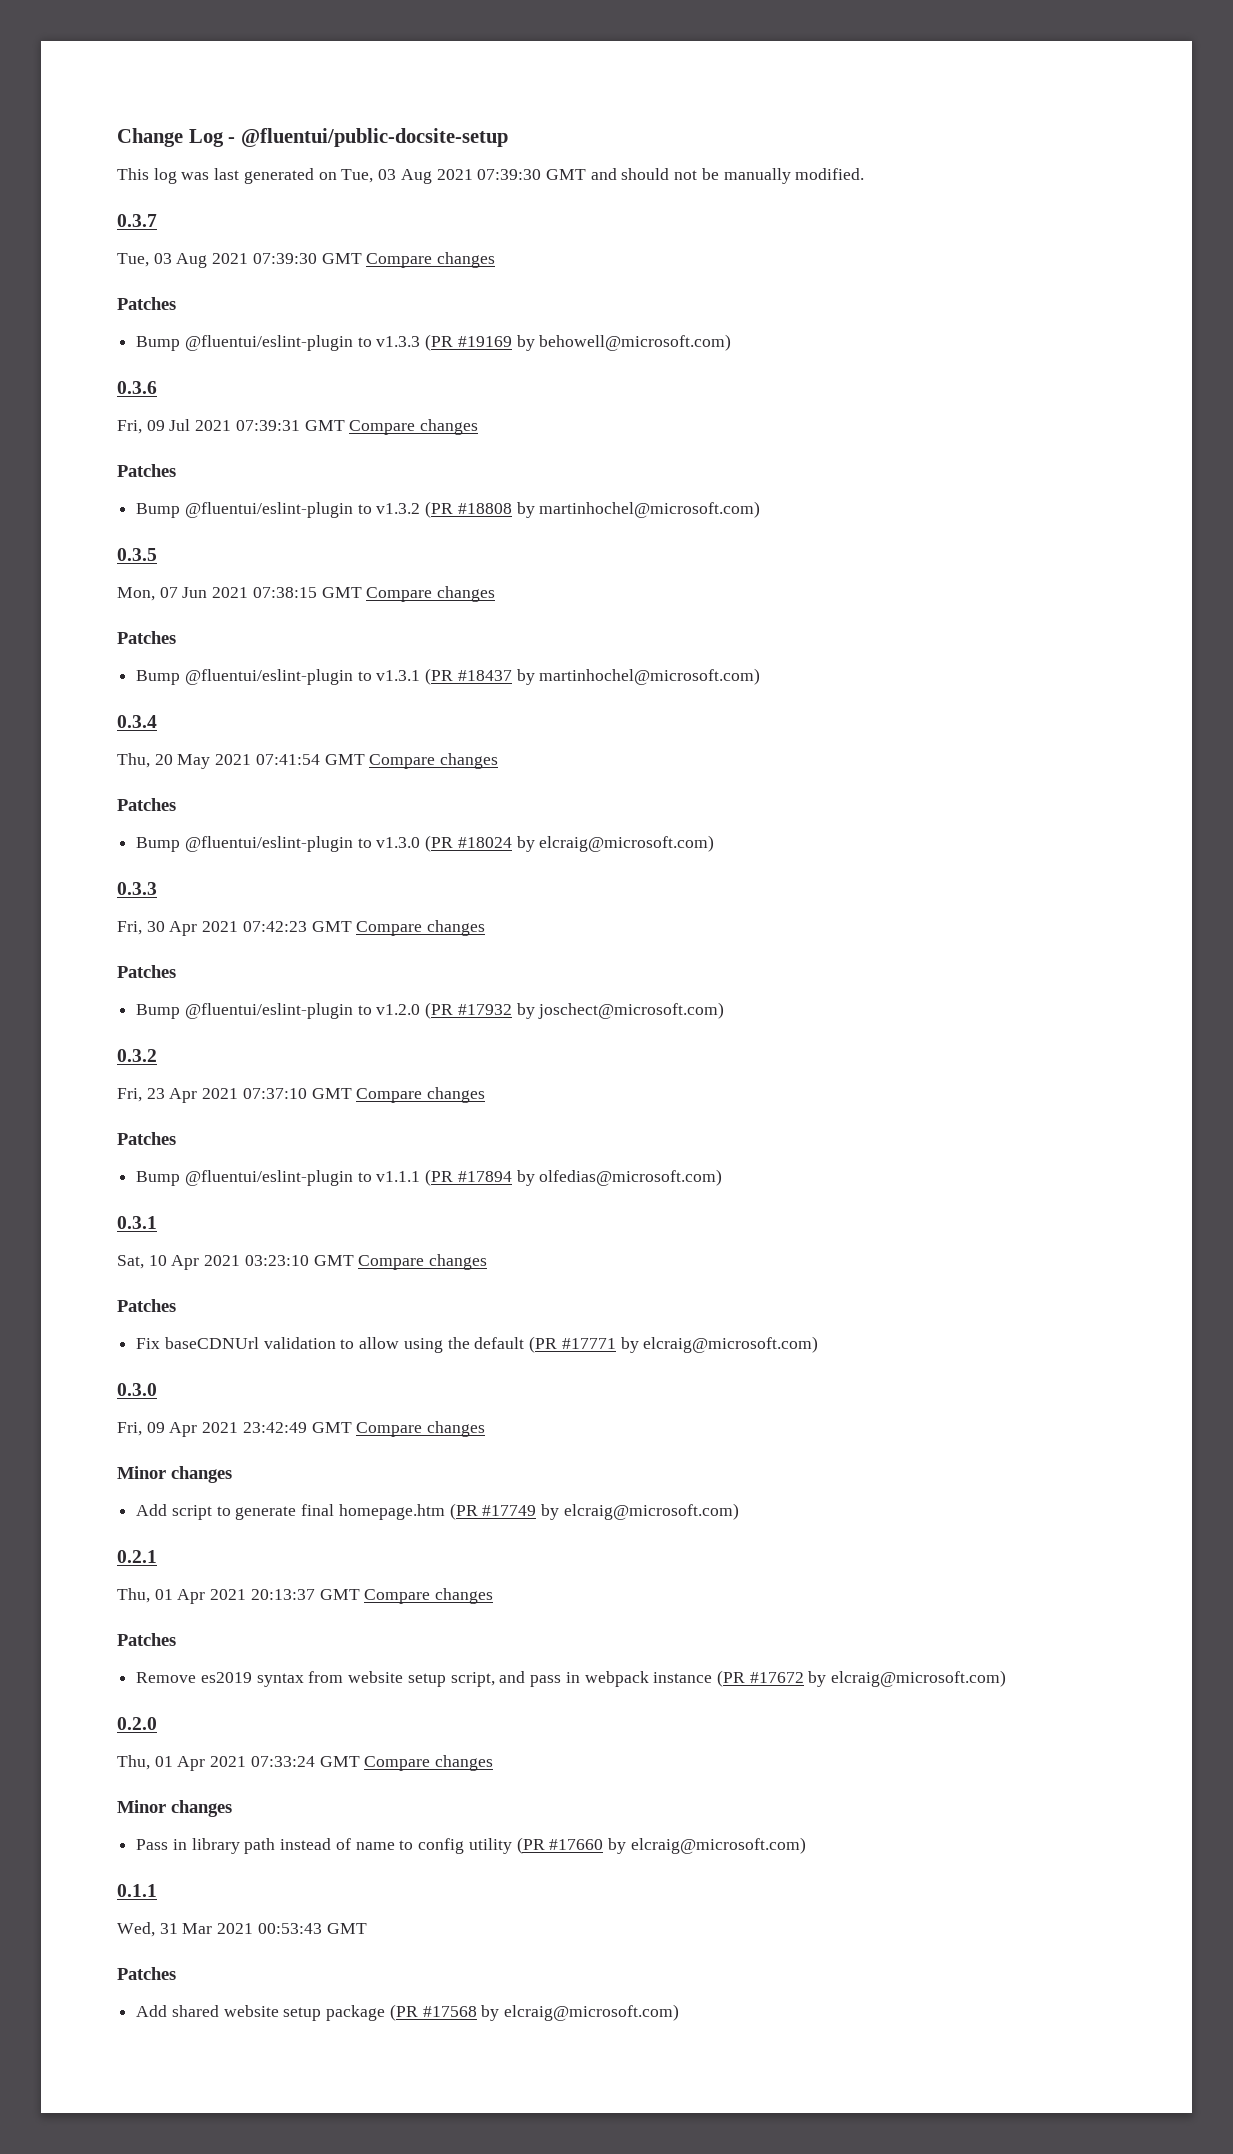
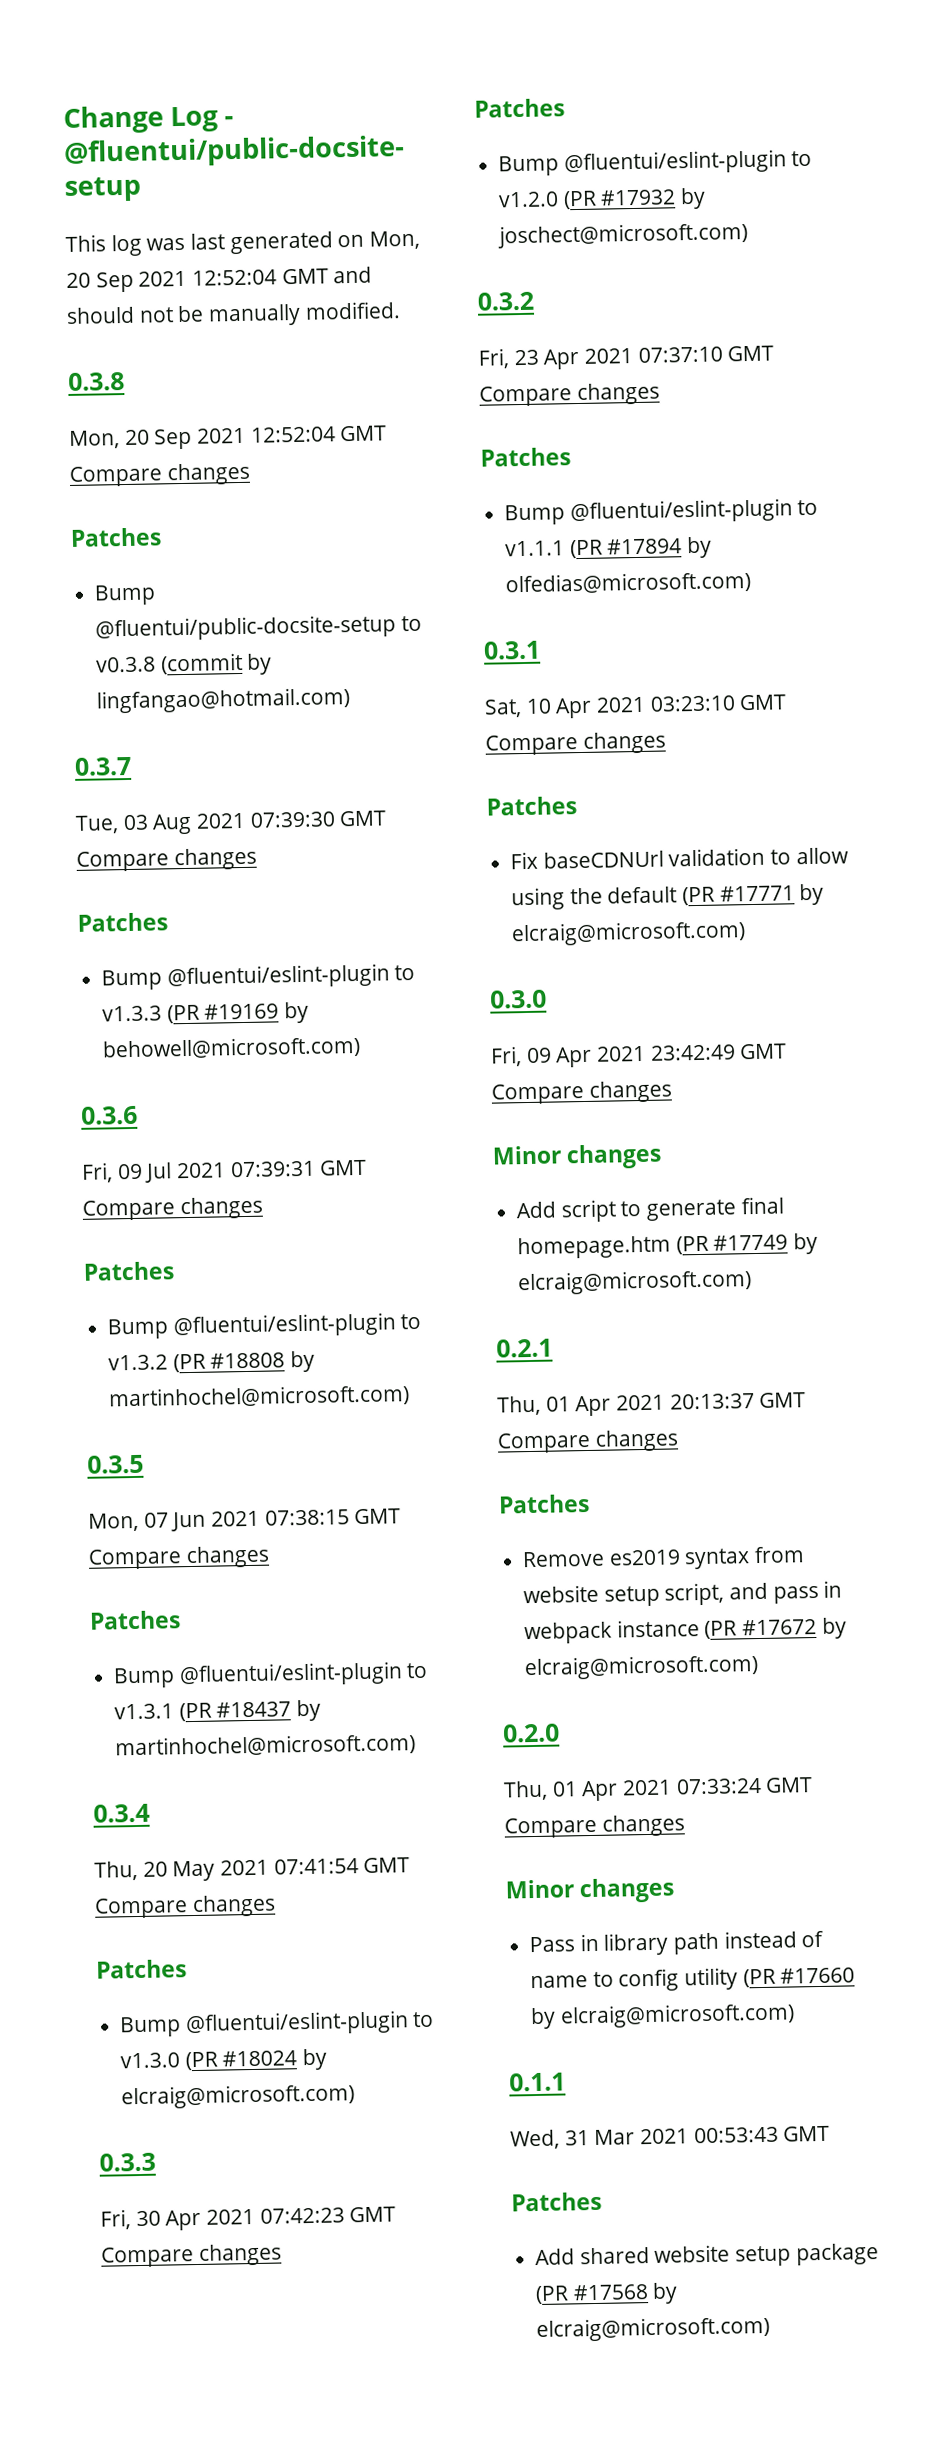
- This log was last generated on Tue, 03 Aug 2021 07:39:30 GMT and should not be manually modified.
+ This log was last generated on Mon, 20 Sep 2021 12:52:04 GMT and should not be manually modified.
+ 0.3.8
+ Mon, 20 Sep 2021 12:52:04 GMT Compare changes
+ Patches
+ Bump @fluentui/public-docsite-setup to v0.3.8 (commit by lingfangao@hotmail.com)

